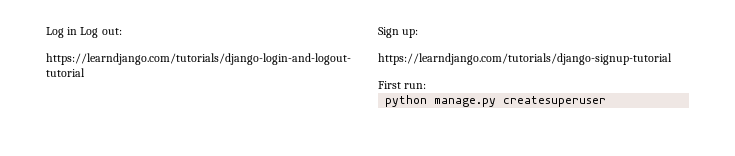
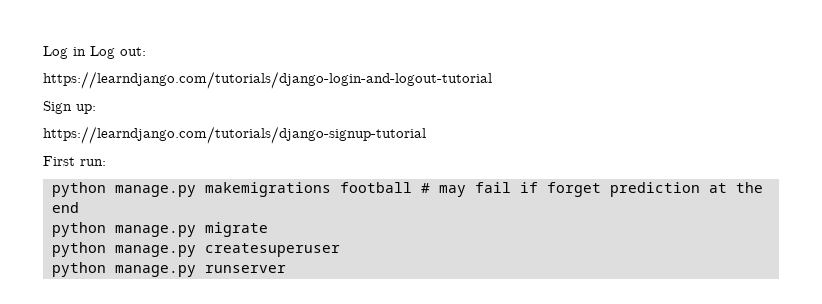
+ python manage.py makemigrations football # may fail if forget prediction at the end
+ python manage.py migrate
+ python manage.py runserver

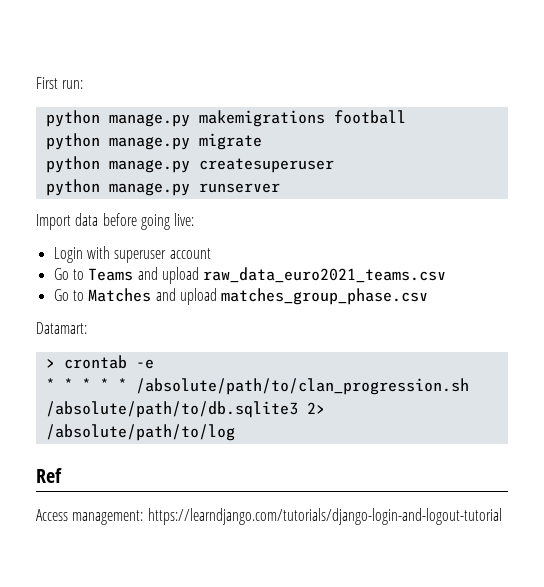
- Log in Log out:
- https://learndjango.com/tutorials/django-login-and-logout-tutorial
- Sign up:
- https://learndjango.com/tutorials/django-signup-tutorial
- python manage.py makemigrations football # may fail if forget prediction at the end
+ python manage.py makemigrations football
+ Import data before going live:
+ Login with superuser account
+ Go to Teams and upload raw_data_euro2021_teams.csv
+ Go to Matches and upload matches_group_phase.csv
+ Datamart:
+ > crontab -e
+ * * * * * /absolute/path/to/clan_progression.sh /absolute/path/to/db.sqlite3 2> /absolute/path/to/log
+ Ref
+ Access management: https://learndjango.com/tutorials/django-login-and-logout-tutorial

